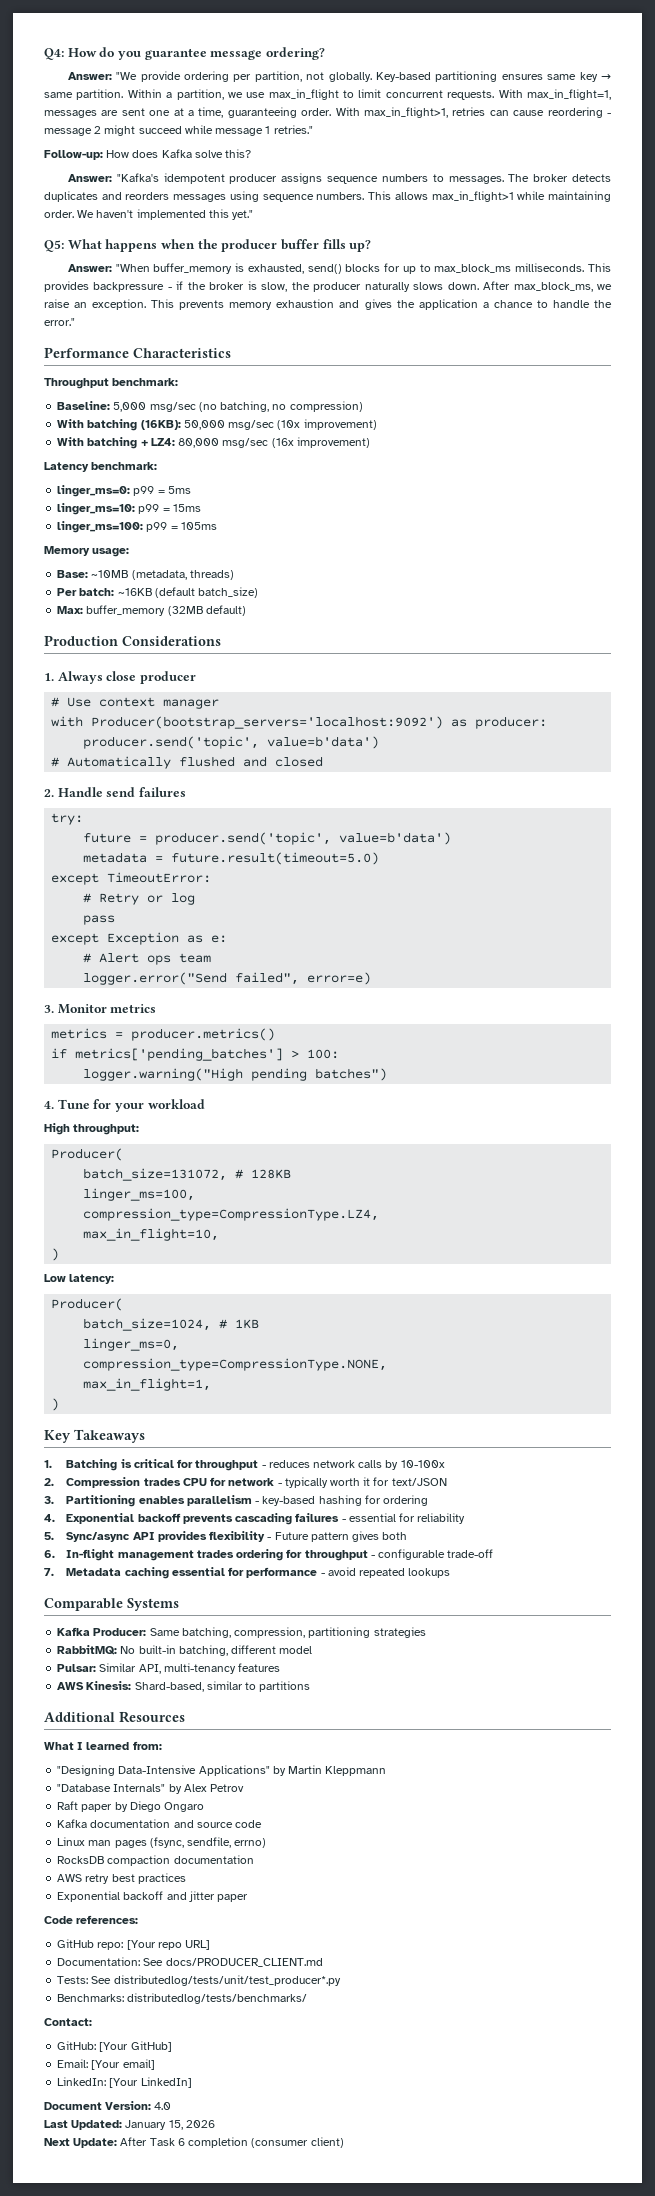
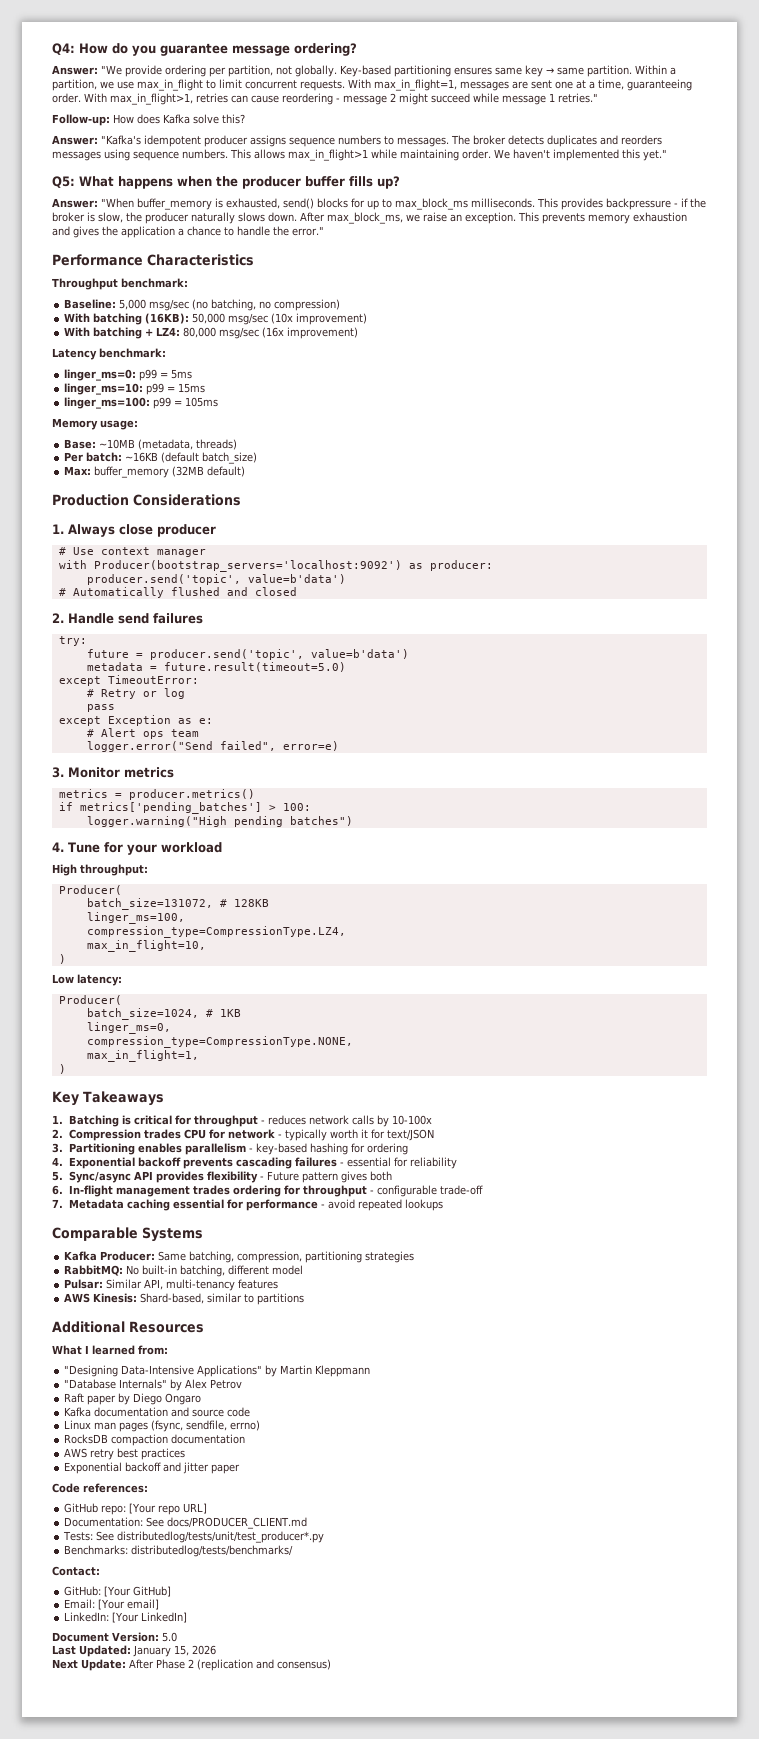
- Document Version: 4.0
+ Document Version: 5.0
- Next Update: After Task 6 completion (consumer client)
+ Next Update: After Phase 2 (replication and consensus)

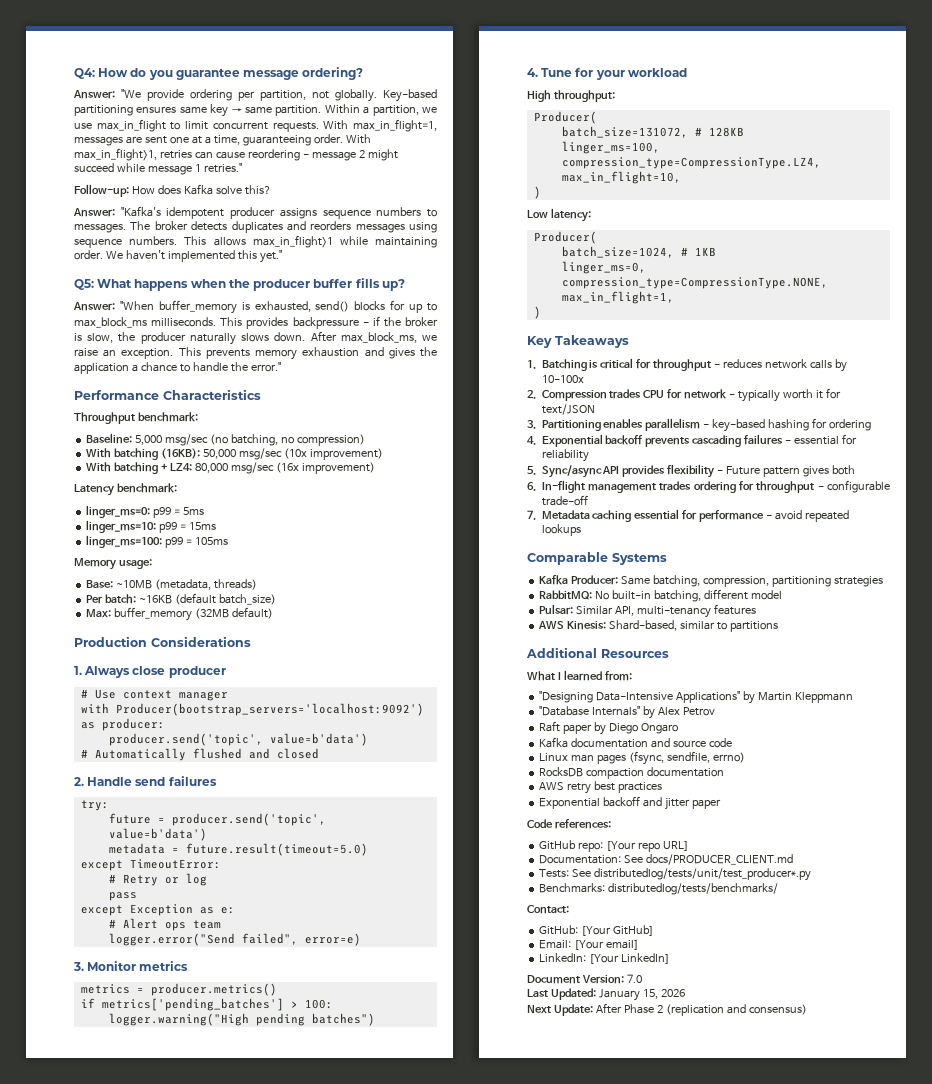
- Document Version: 5.0
+ Document Version: 7.0

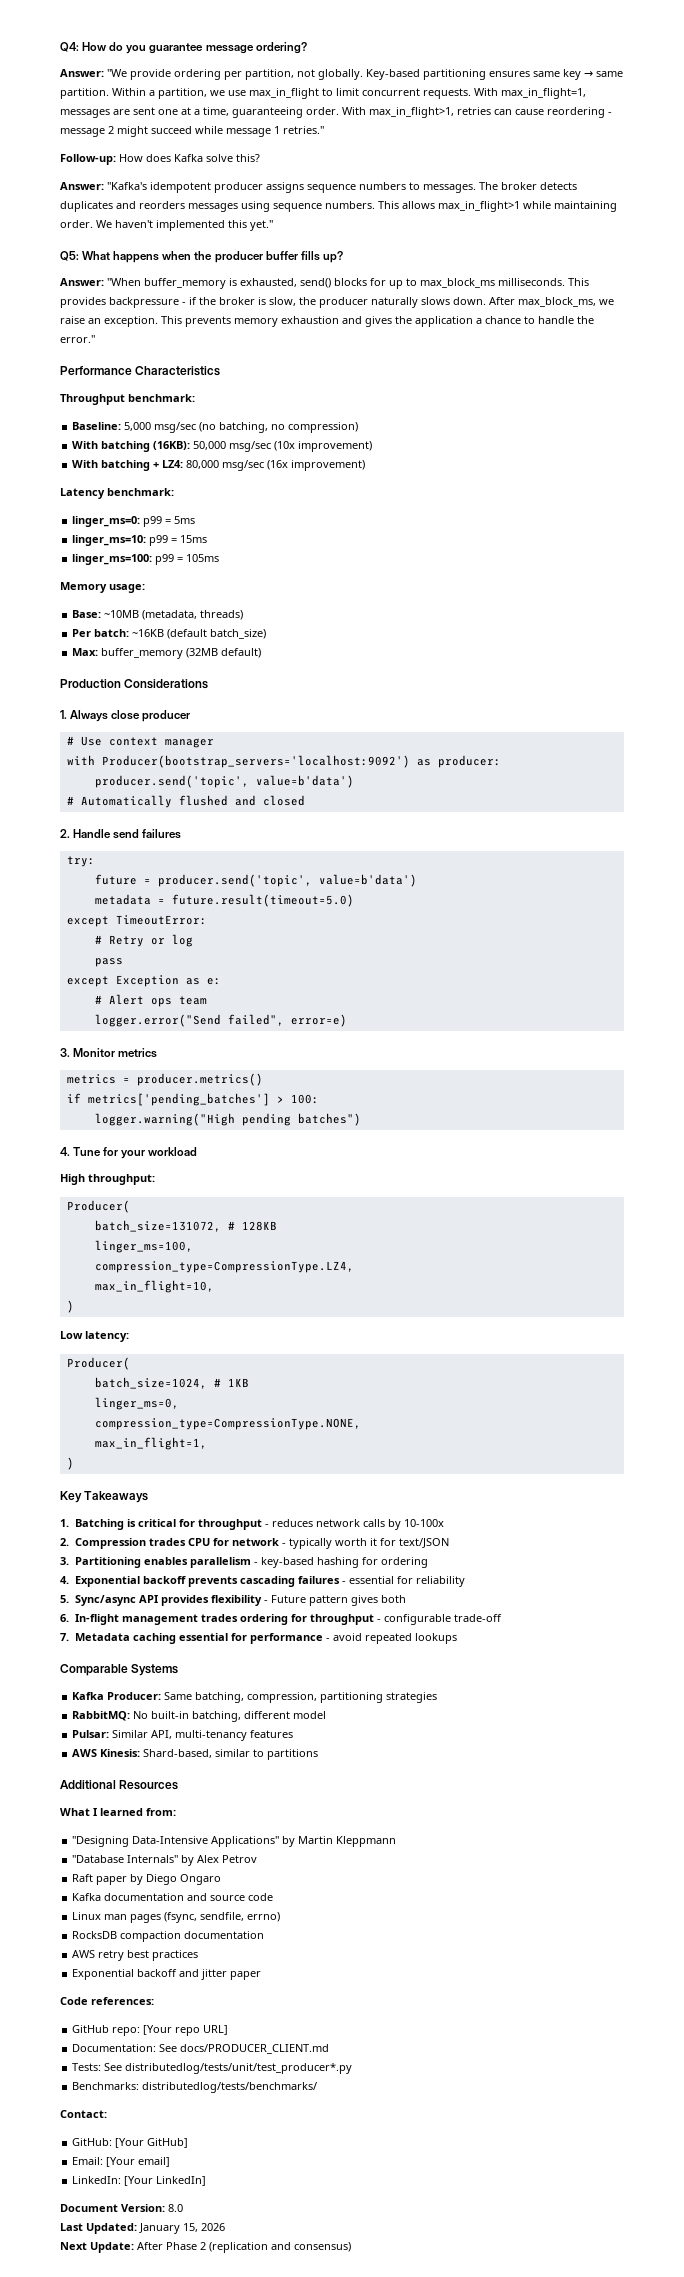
- Document Version: 7.0
+ Document Version: 8.0

